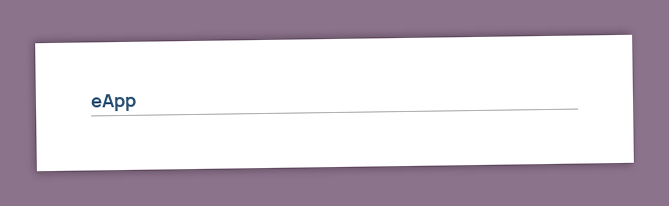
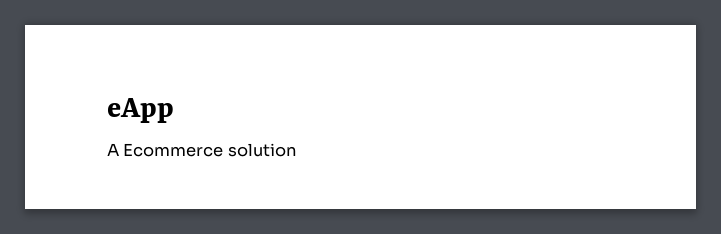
+ A Ecommerce solution

